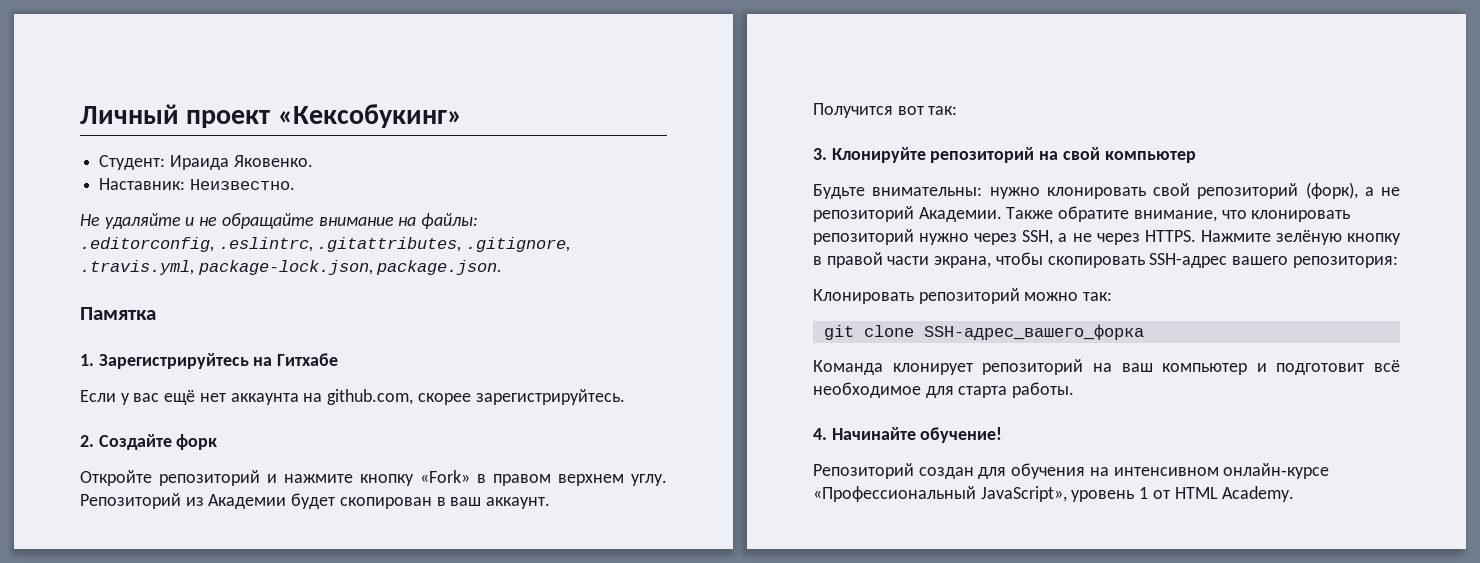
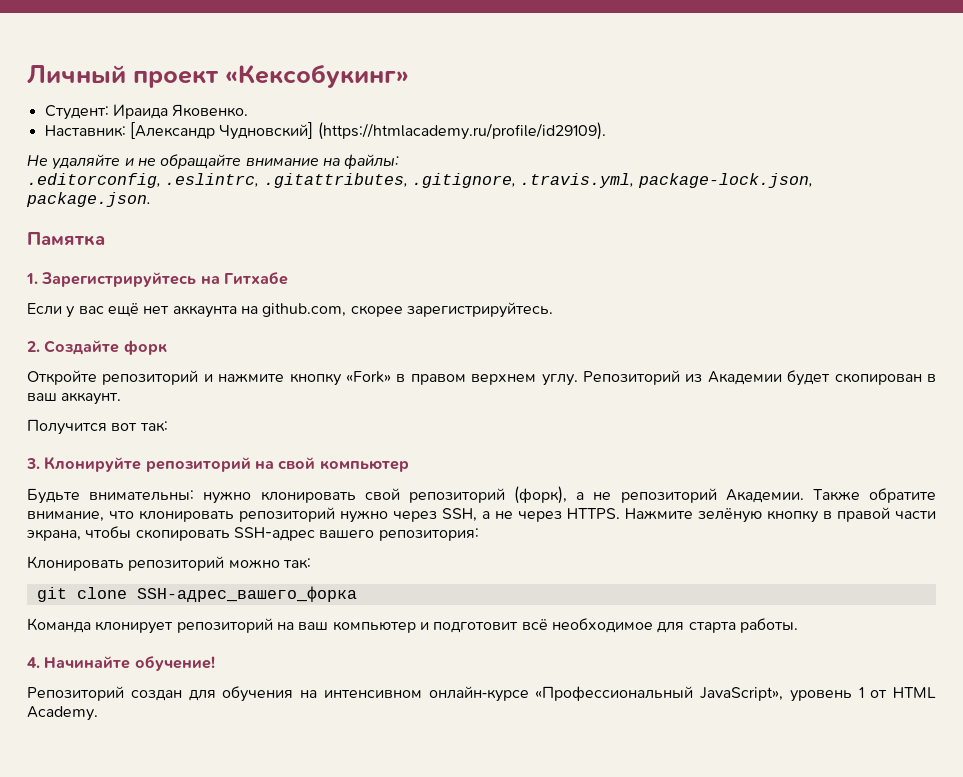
- Наставник: Неизвестно.
+ Наставник: [Александр Чудновский] (https://htmlacademy.ru/profile/id29109).

